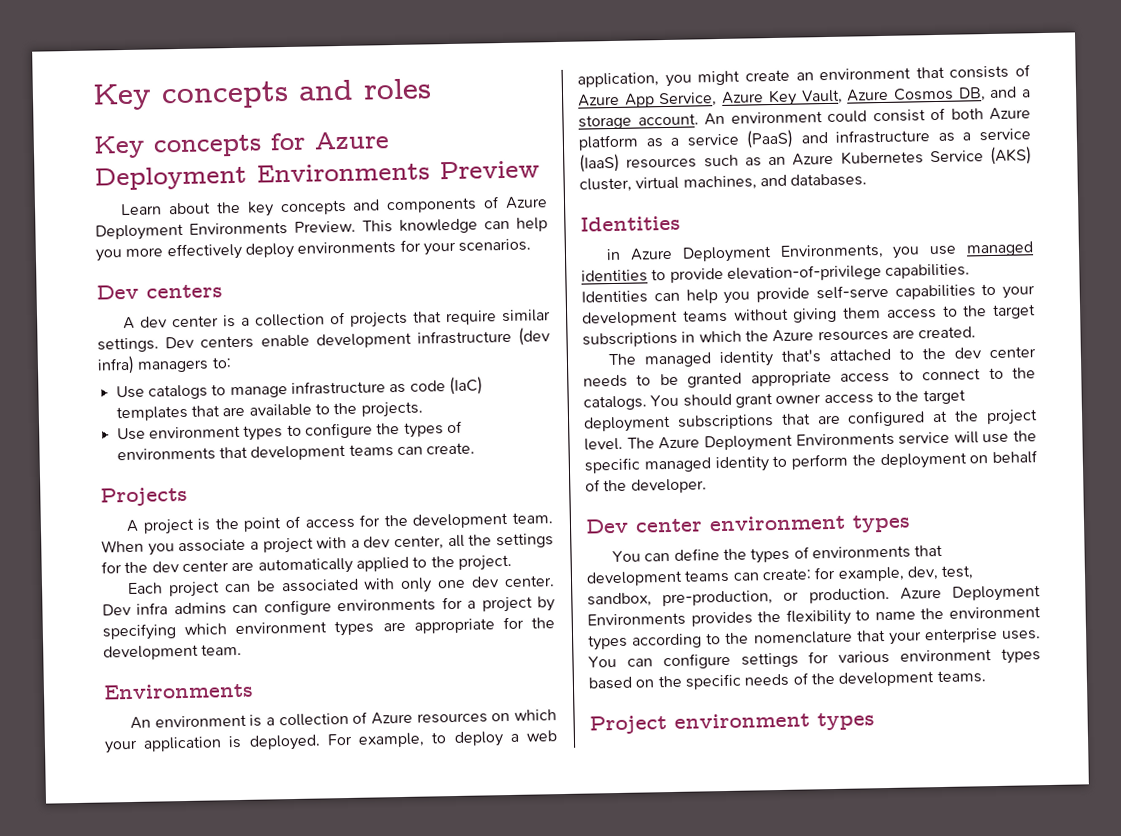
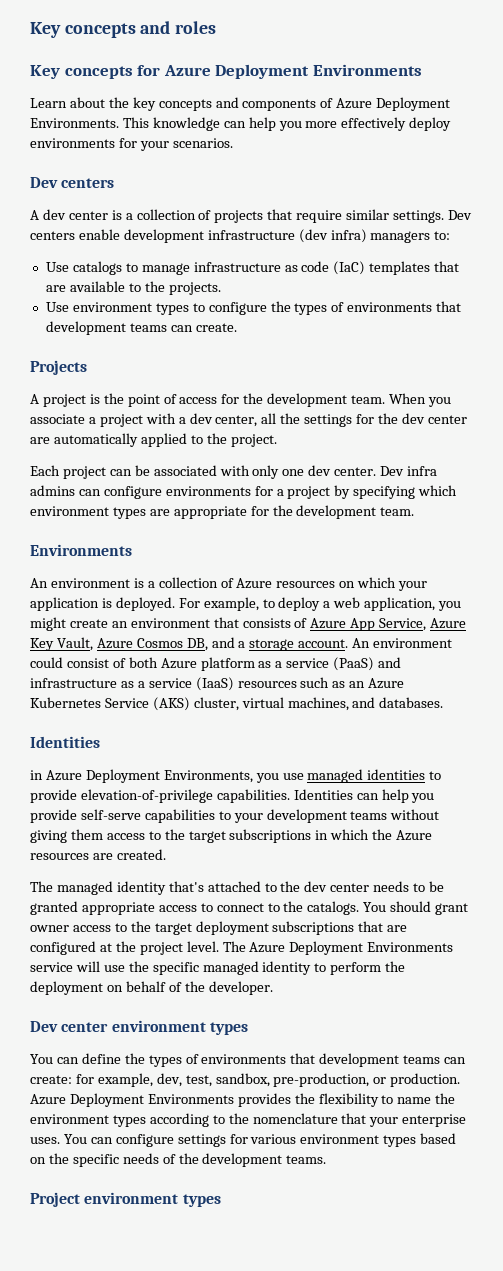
- Key concepts for Azure Deployment Environments Preview
+ Key concepts for Azure Deployment Environments
- Learn about the key concepts and components of Azure Deployment Environments Preview.
+ Learn about the key concepts and components of Azure Deployment Environments.

